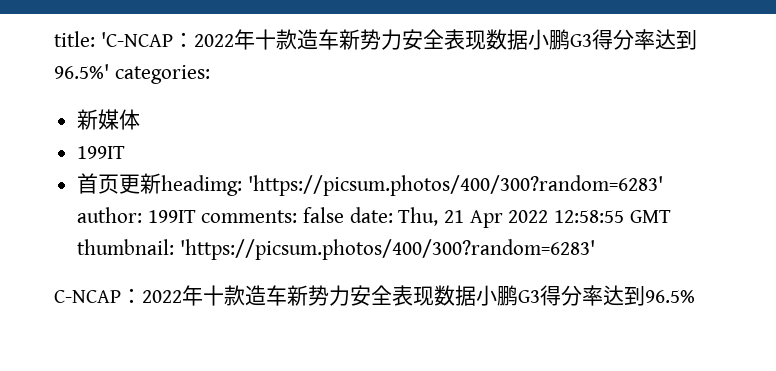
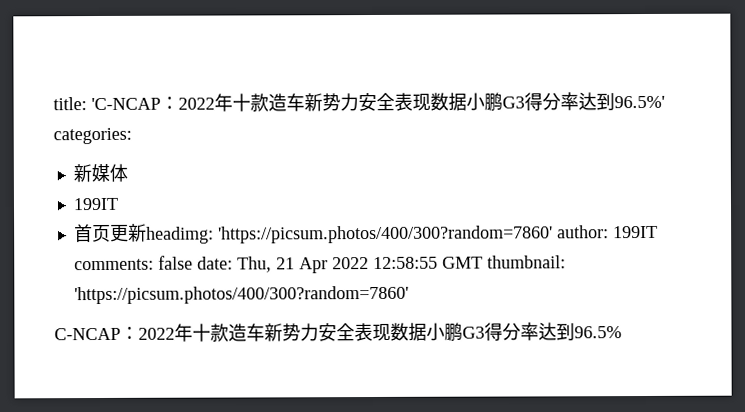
- 首页更新headimg: 'https://picsum.photos/400/300?random=6283' author: 199IT comments: false date: Thu, 21 Apr 2022 12:58:55 GMT thumbnail: 'https://picsum.photos/400/300?random=6283'
+ 首页更新headimg: 'https://picsum.photos/400/300?random=7860' author: 199IT comments: false date: Thu, 21 Apr 2022 12:58:55 GMT thumbnail: 'https://picsum.photos/400/300?random=7860'

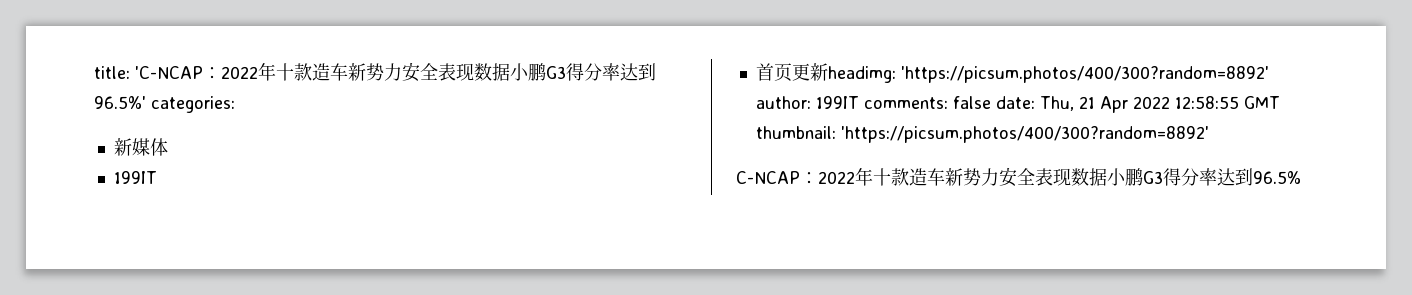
- 首页更新headimg: 'https://picsum.photos/400/300?random=7860' author: 199IT comments: false date: Thu, 21 Apr 2022 12:58:55 GMT thumbnail: 'https://picsum.photos/400/300?random=7860'
+ 首页更新headimg: 'https://picsum.photos/400/300?random=8892' author: 199IT comments: false date: Thu, 21 Apr 2022 12:58:55 GMT thumbnail: 'https://picsum.photos/400/300?random=8892'

